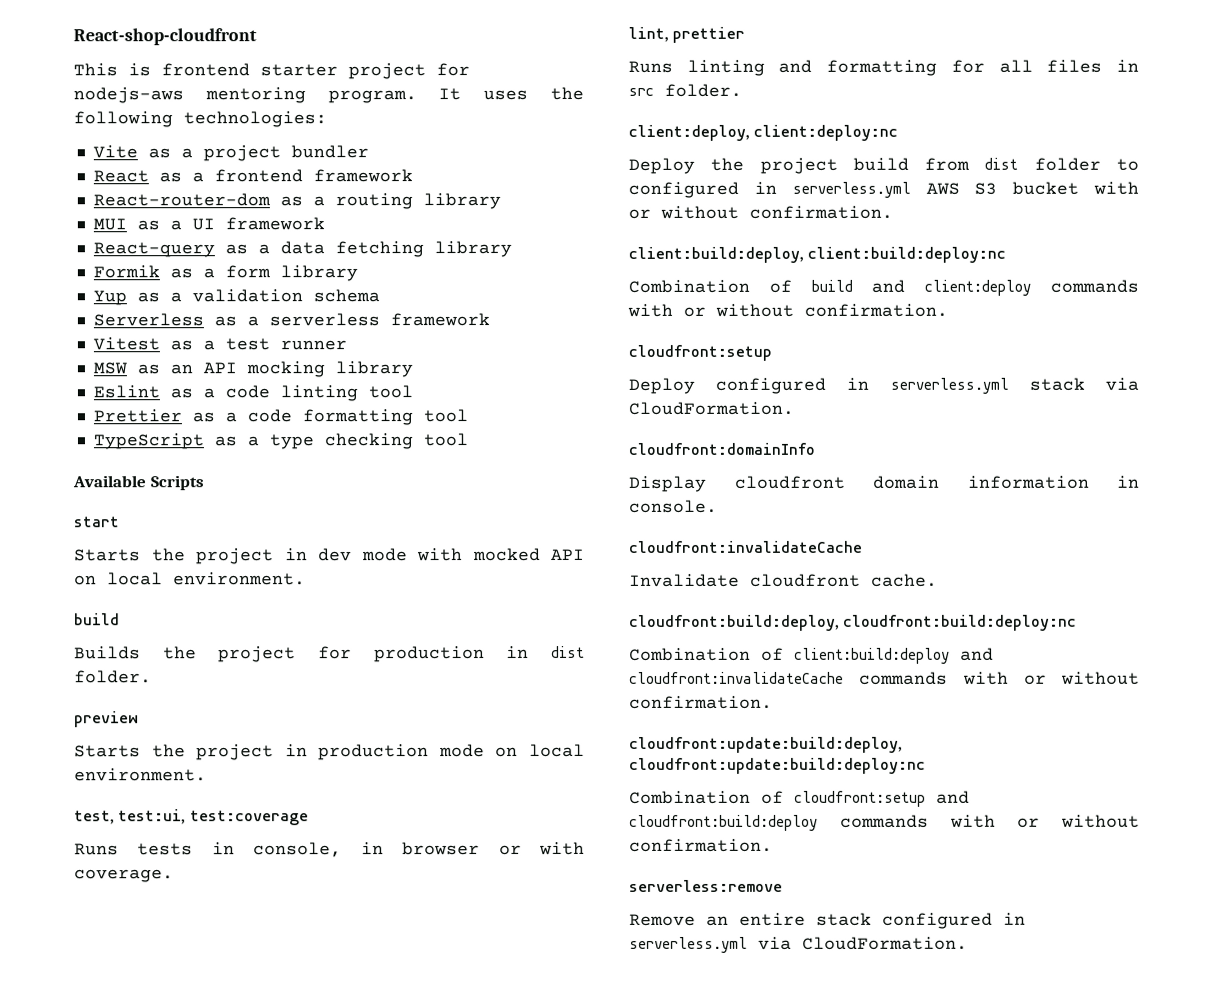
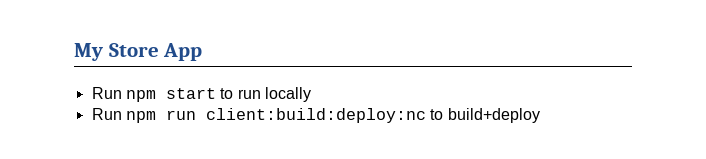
- React-shop-cloudfront
- This is frontend starter project for nodejs-aws mentoring program. It uses the following technologies:
- Vite as a project bundler
- React as a frontend framework
- React-router-dom as a routing library
- MUI as a UI framework
- React-query as a data fetching library
- Formik as a form library
- Yup as a validation schema
- Serverless as a serverless framework
- Vitest as a test runner
- MSW as an API mocking library
- Eslint as a code linting tool
- Prettier as a code formatting tool
- TypeScript as a type checking tool
- Available Scripts
- start
- Starts the project in dev mode with mocked API on local environment.
- build
- Builds the project for production in dist folder.
- preview
- Starts the project in production mode on local environment.
- test, test:ui, test:coverage
- Runs tests in console, in browser or with coverage.
- lint, prettier
- Runs linting and formatting for all files in src folder.
- client:deploy, client:deploy:nc
- Deploy the project build from dist folder to configured in serverless.yml AWS S3 bucket with or without confirmation.
- client:build:deploy, client:build:deploy:nc
- Combination of build and client:deploy commands with or without confirmation.
- cloudfront:setup
- Deploy configured in serverless.yml stack via CloudFormation.
- cloudfront:domainInfo
- Display cloudfront domain information in console.
- cloudfront:invalidateCache
- Invalidate cloudfront cache.
- cloudfront:build:deploy, cloudfront:build:deploy:nc
- Combination of client:build:deploy and cloudfront:invalidateCache commands with or without confirmation.
- cloudfront:update:build:deploy, cloudfront:update:build:deploy:nc
- Combination of cloudfront:setup and cloudfront:build:deploy commands with or without confirmation.
- serverless:remove
- Remove an entire stack configured in serverless.yml via CloudFormation.
+ My Store App
+ Run npm start to run locally
+ Run npm run client:build:deploy:nc to build+deploy

